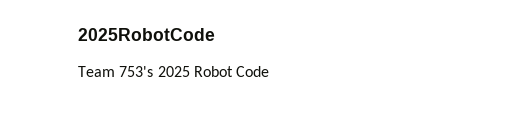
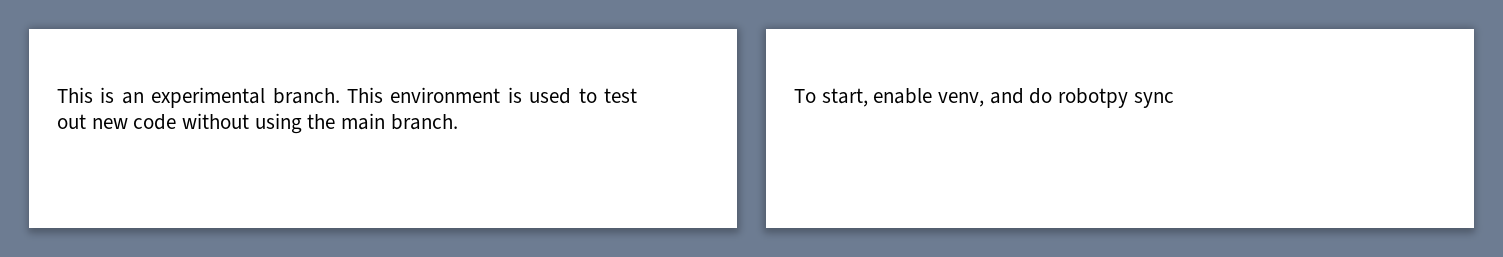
- 2025RobotCode
- Team 753's 2025 Robot Code
+ This is an experimental branch. This environment is used to test out new code without using the main branch.
+ To start, enable venv, and do robotpy sync

